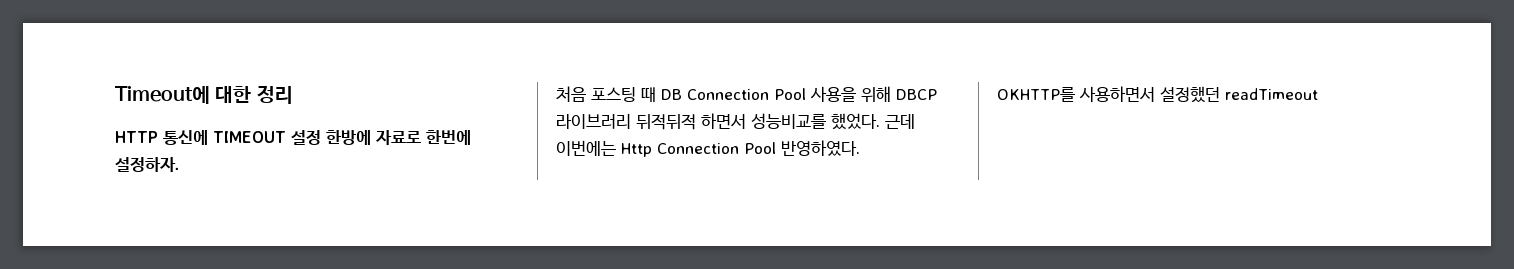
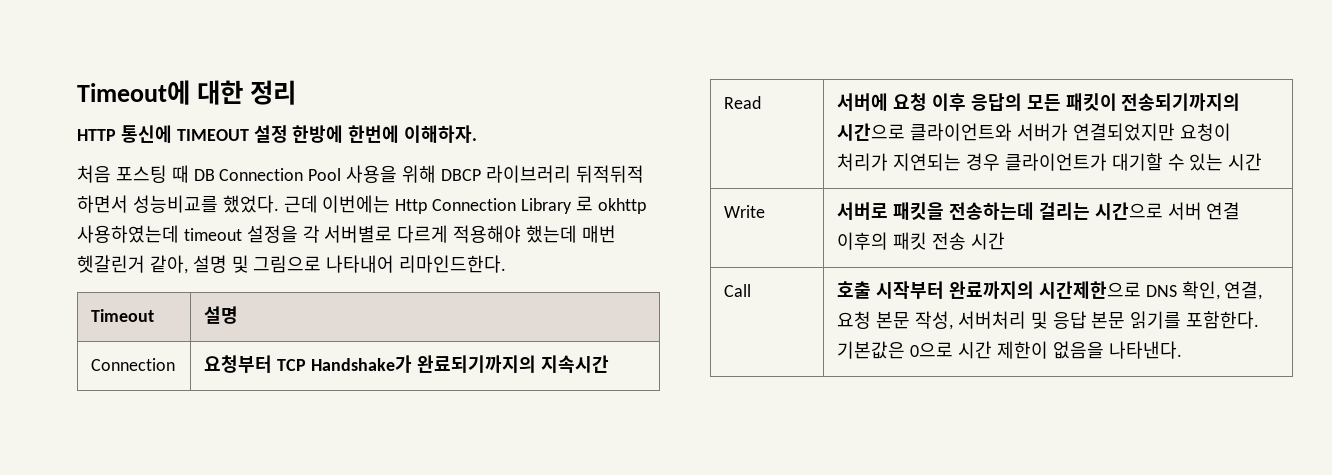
- HTTP 통신에 TIMEOUT 설정 한방에 자료로 한번에 설정하자.
+ HTTP 통신에 TIMEOUT 설정 한방에 한번에 이해하자.
- 근데 이번에는 Http Connection Pool 반영하였다.
- OKHTTP를 사용하면서 설정했던 readTimeout
+ 근데 이번에는 Http Connection Library 로 okhttp 사용하였는데 timeout 설정을 각 서버별로 다르게 적용해야 했는데 매번 헷갈린거 같아, 설명 및 그림으로 나타내어 리마인드한다.
+ Timeout | 설명
+ Connection | 요청부터 TCP Handshake가 완료되기까지의 지속시간
+ Read | 서버에 요청 이후 응답의 모든 패킷이 전송되기까지의 시간으로 클라이언트와 서버가 연결되었지만 요청이 처리가 지연되는 경우 클라이언트가 대기할 수 있는 시간
+ Write | 서버로 패킷을 전송하는데 걸리는 시간으로 서버 연결 이후의 패킷 전송 시간
+ Call | 호출 시작부터 완료까지의 시간제한으로 DNS 확인, 연결, 요청 본문 작성, 서버처리 및 응답 본문 읽기를 포함한다. 기본값은 0으로 시간 제한이 없음을 나타낸다.

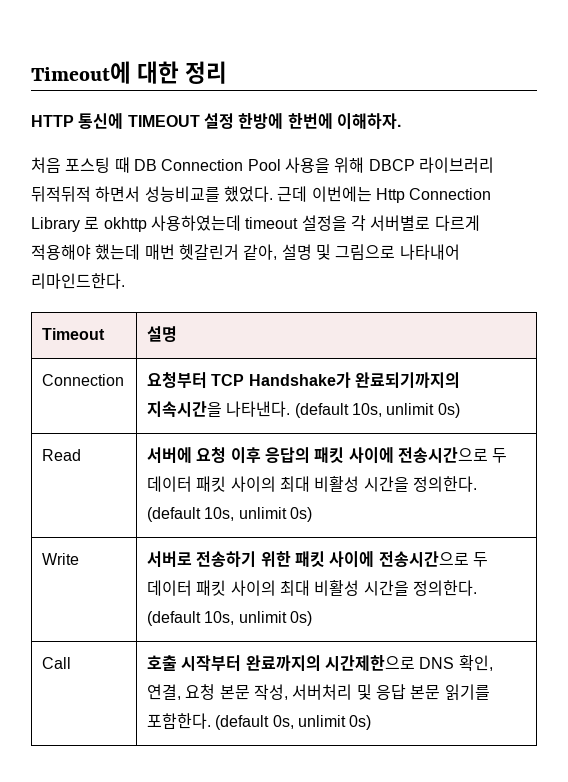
- Connection | 요청부터 TCP Handshake가 완료되기까지의 지속시간
+ Connection | 요청부터 TCP Handshake가 완료되기까지의 지속시간을 나타낸다. (default 10s, unlimit 0s)
- Read | 서버에 요청 이후 응답의 모든 패킷이 전송되기까지의 시간으로 클라이언트와 서버가 연결되었지만 요청이 처리가 지연되는 경우 클라이언트가 대기할 수 있는 시간
- Write | 서버로 패킷을 전송하는데 걸리는 시간으로 서버 연결 이후의 패킷 전송 시간
+ Read | 서버에 요청 이후 응답의 패킷 사이에 전송시간으로 두 데이터 패킷 사이의 최대 비활성 시간을 정의한다. (default 10s, unlimit 0s)
+ Write | 서버로 전송하기 위한 패킷 사이에 전송시간으로 두 데이터 패킷 사이의 최대 비활성 시간을 정의한다. (default 10s, unlimit 0s)
- Call | 호출 시작부터 완료까지의 시간제한으로 DNS 확인, 연결, 요청 본문 작성, 서버처리 및 응답 본문 읽기를 포함한다. 기본값은 0으로 시간 제한이 없음을 나타낸다.
+ Call | 호출 시작부터 완료까지의 시간제한으로 DNS 확인, 연결, 요청 본문 작성, 서버처리 및 응답 본문 읽기를 포함한다. (default 0s, unlimit 0s)

